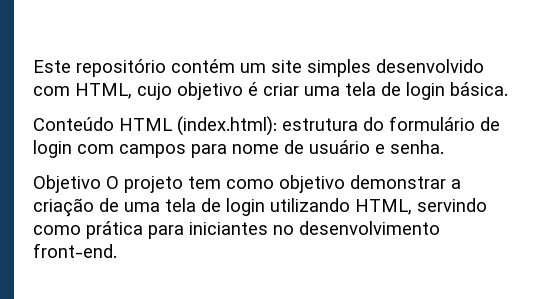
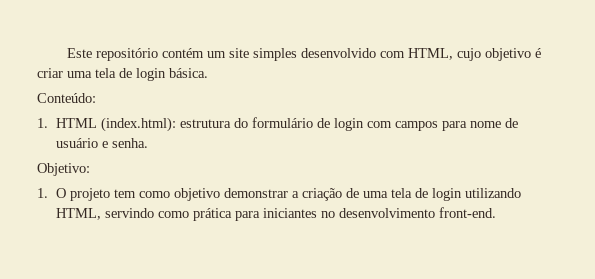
- Conteúdo HTML (index.html): estrutura do formulário de login com campos para nome de usuário e senha.
+ Conteúdo:
+ 1. HTML (index.html): estrutura do formulário de login com campos para nome de usuário e senha.
- Objetivo O projeto tem como objetivo demonstrar a criação de uma tela de login utilizando HTML, servindo como prática para iniciantes no desenvolvimento front-end.
+ Objetivo:
+ 1. O projeto tem como objetivo demonstrar a criação de uma tela de login utilizando HTML, servindo como prática para iniciantes no desenvolvimento front-end.

